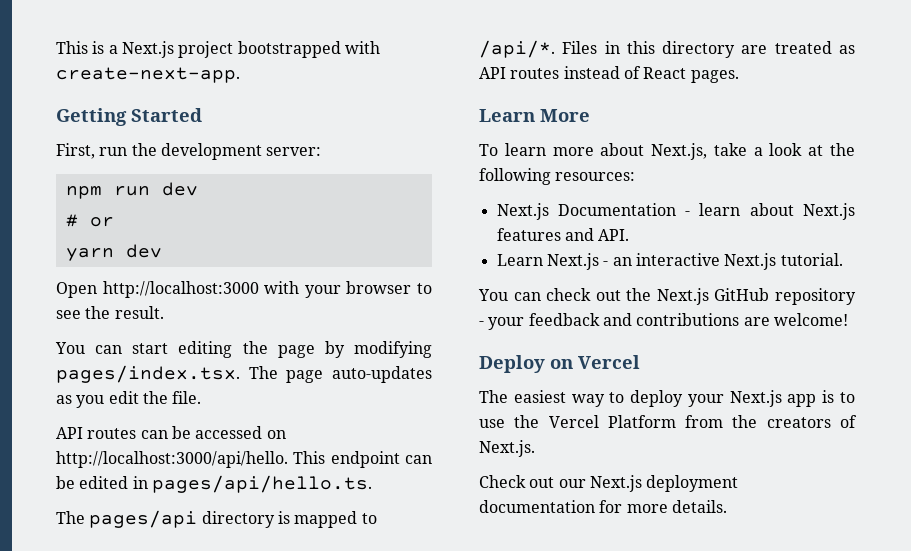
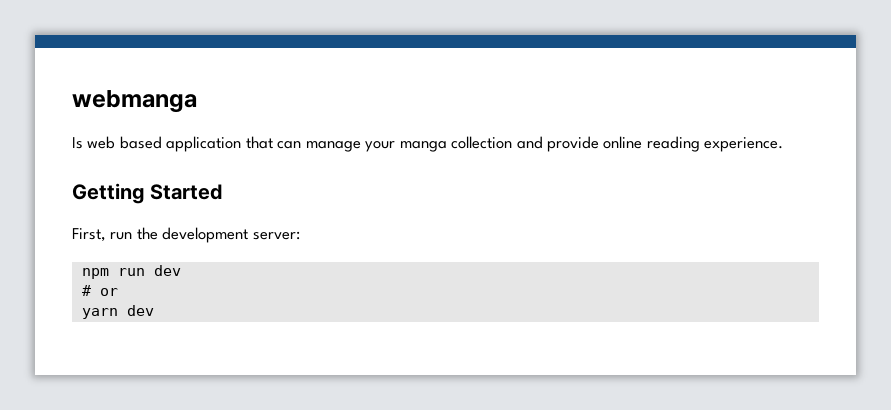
- This is a Next.js project bootstrapped with create-next-app.
+ webmanga
+ Is web based application that can manage your manga collection and provide online reading experience.
- Open http://localhost:3000 with your browser to see the result.
- You can start editing the page by modifying pages/index.tsx. The page auto-updates as you edit the file.
- API routes can be accessed on http://localhost:3000/api/hello. This endpoint can be edited in pages/api/hello.ts.
- The pages/api directory is mapped to /api/*. Files in this directory are treated as API routes instead of React pages.
- Learn More
- To learn more about Next.js, take a look at the following resources:
- Next.js Documentation - learn about Next.js features and API.
- Learn Next.js - an interactive Next.js tutorial.
- You can check out the Next.js GitHub repository - your feedback and contributions are welcome!
- Deploy on Vercel
- The easiest way to deploy your Next.js app is to use the Vercel Platform from the creators of Next.js.
- Check out our Next.js deployment documentation for more details.

